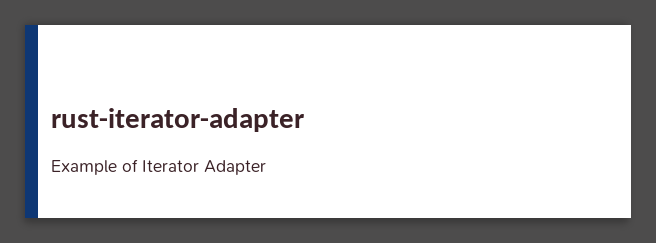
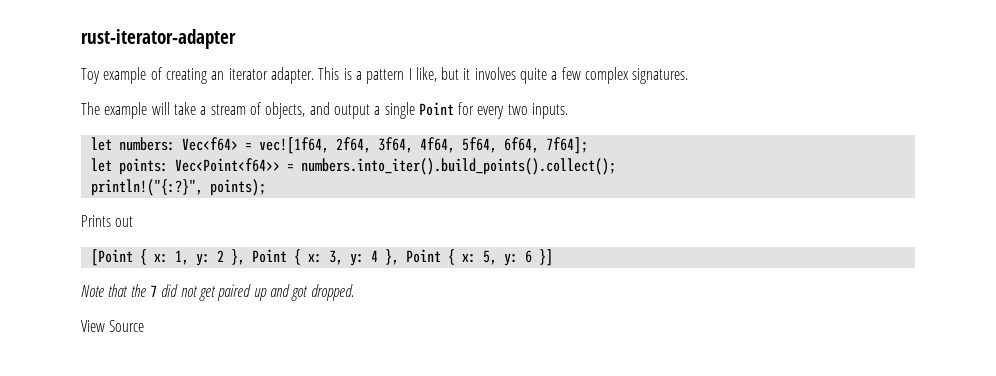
- Example of Iterator Adapter
+ Toy example of creating an iterator adapter. This is a pattern I like, but it involves quite a few complex signatures.
+ The example will take a stream of objects, and output a single Point for every two inputs.
+ let numbers: Vec<f64> = vec![1f64, 2f64, 3f64, 4f64, 5f64, 6f64, 7f64];
+ let points: Vec<Point<f64>> = numbers.into_iter().build_points().collect();
+ println!("{:?}", points);
+ Prints out
+ [Point { x: 1, y: 2 }, Point { x: 3, y: 4 }, Point { x: 5, y: 6 }]
+ Note that the 7 did not get paired up and got dropped.
+ View Source

